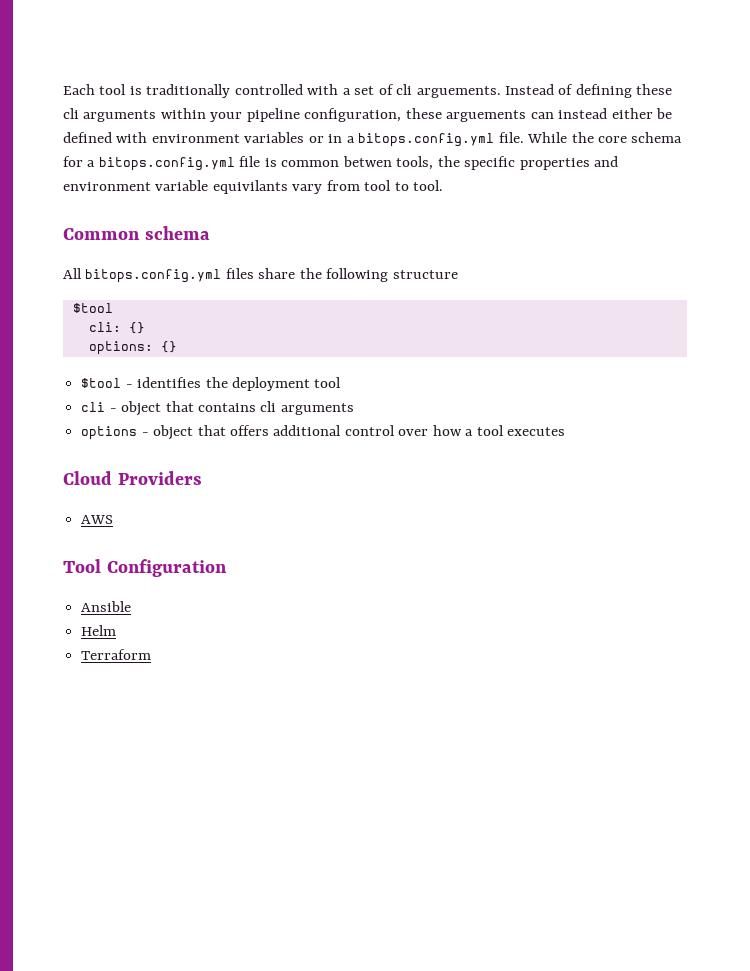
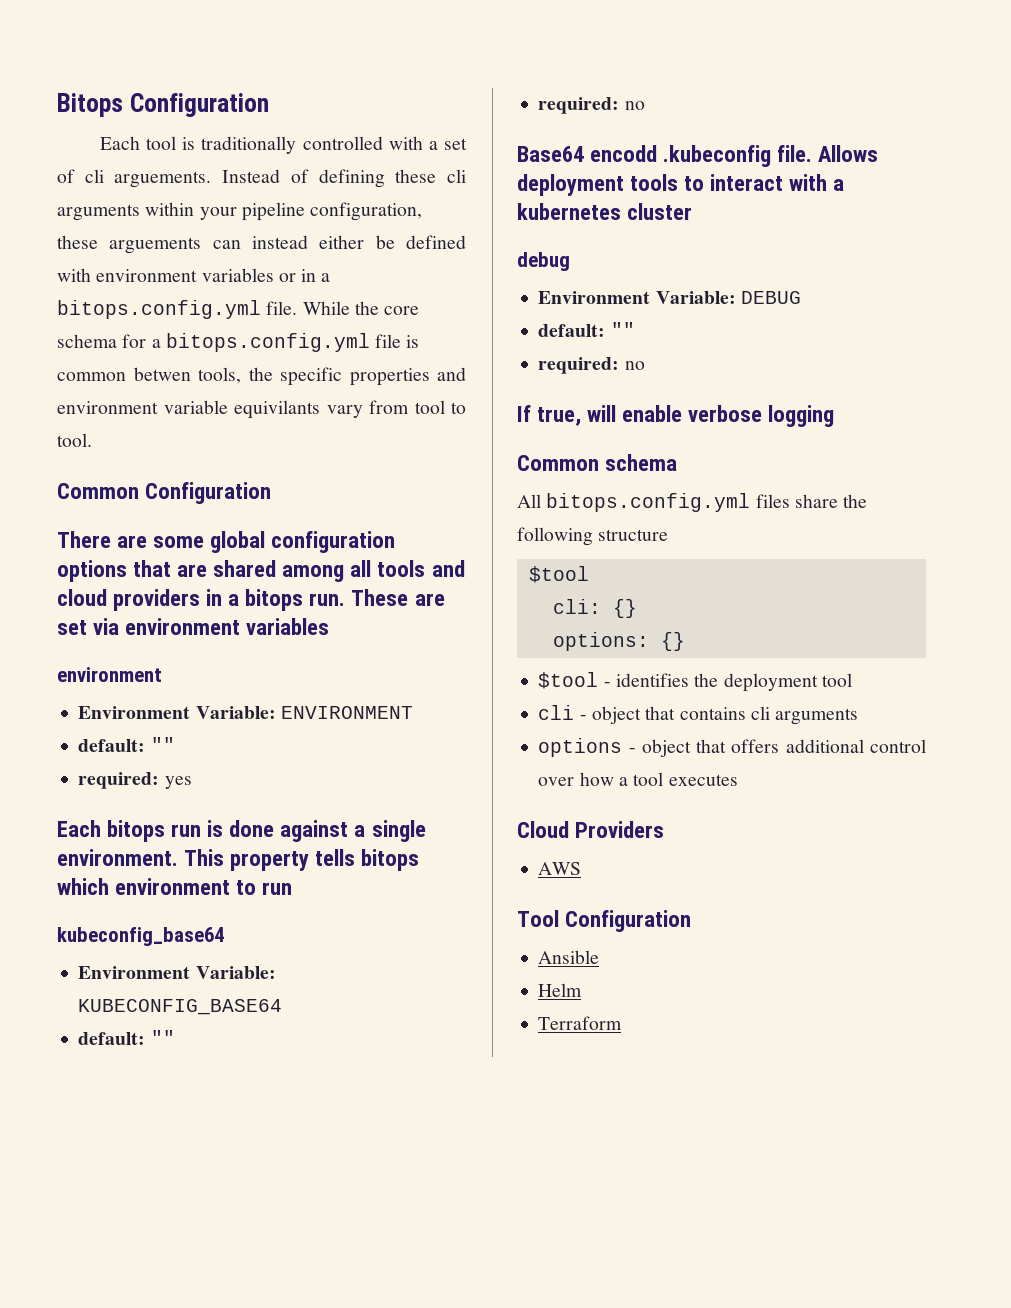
+ Bitops Configuration
+ Common Configuration
+ There are some global configuration options that are shared among all tools and cloud providers in a bitops run. These are set via environment variables
+ environment
+ Environment Variable: ENVIRONMENT
+ default: ""
+ required: yes
+ Each bitops run is done against a single environment. This property tells bitops which environment to run
+ kubeconfig_base64
+ Environment Variable: KUBECONFIG_BASE64
+ default: ""
+ required: no
+ Base64 encodd .kubeconfig file. Allows deployment tools to interact with a kubernetes cluster
+ debug
+ Environment Variable: DEBUG
+ default: ""
+ required: no
+ If true, will enable verbose logging

